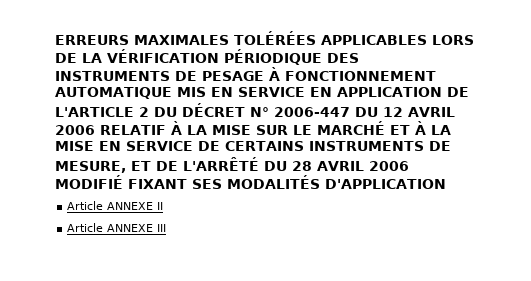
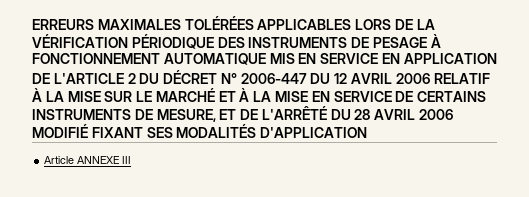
- Article ANNEXE II

